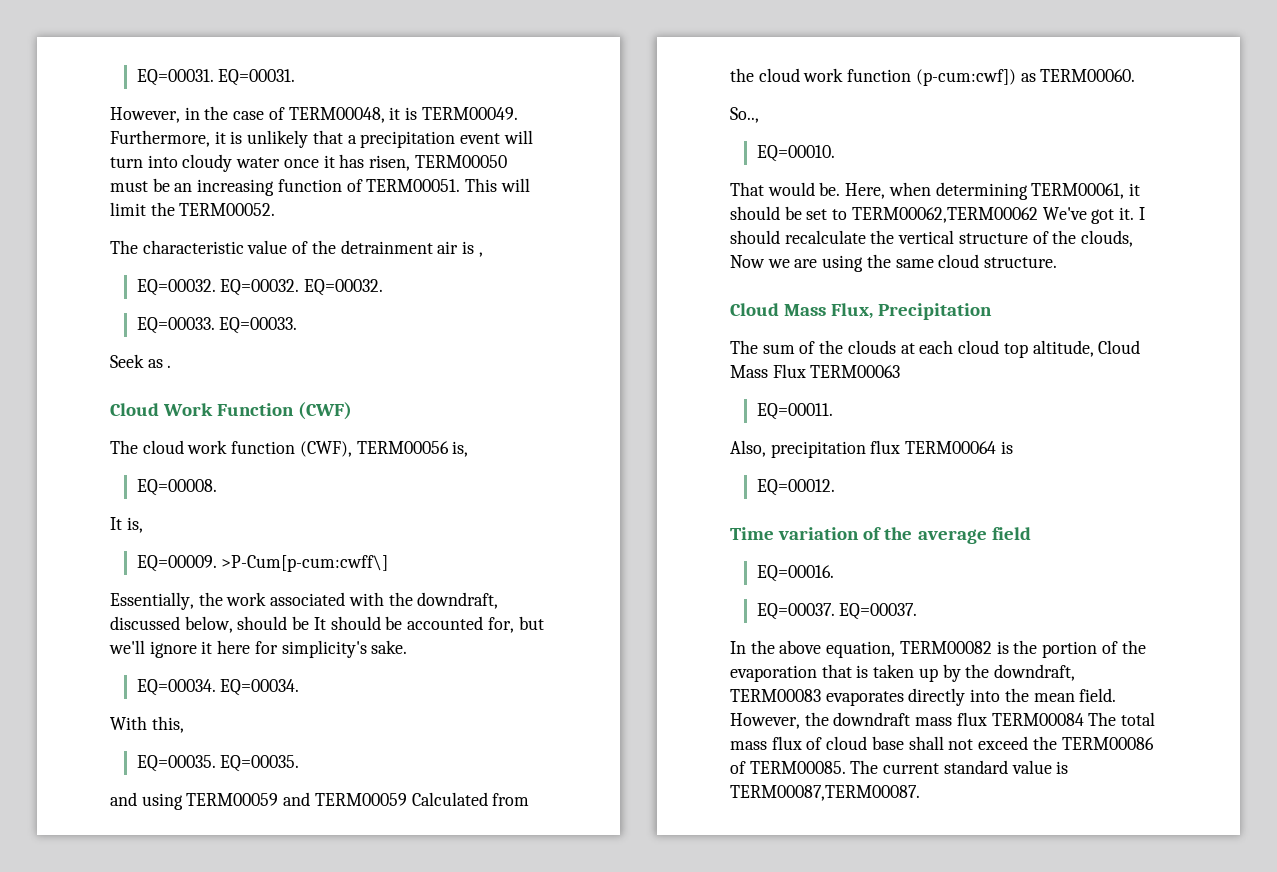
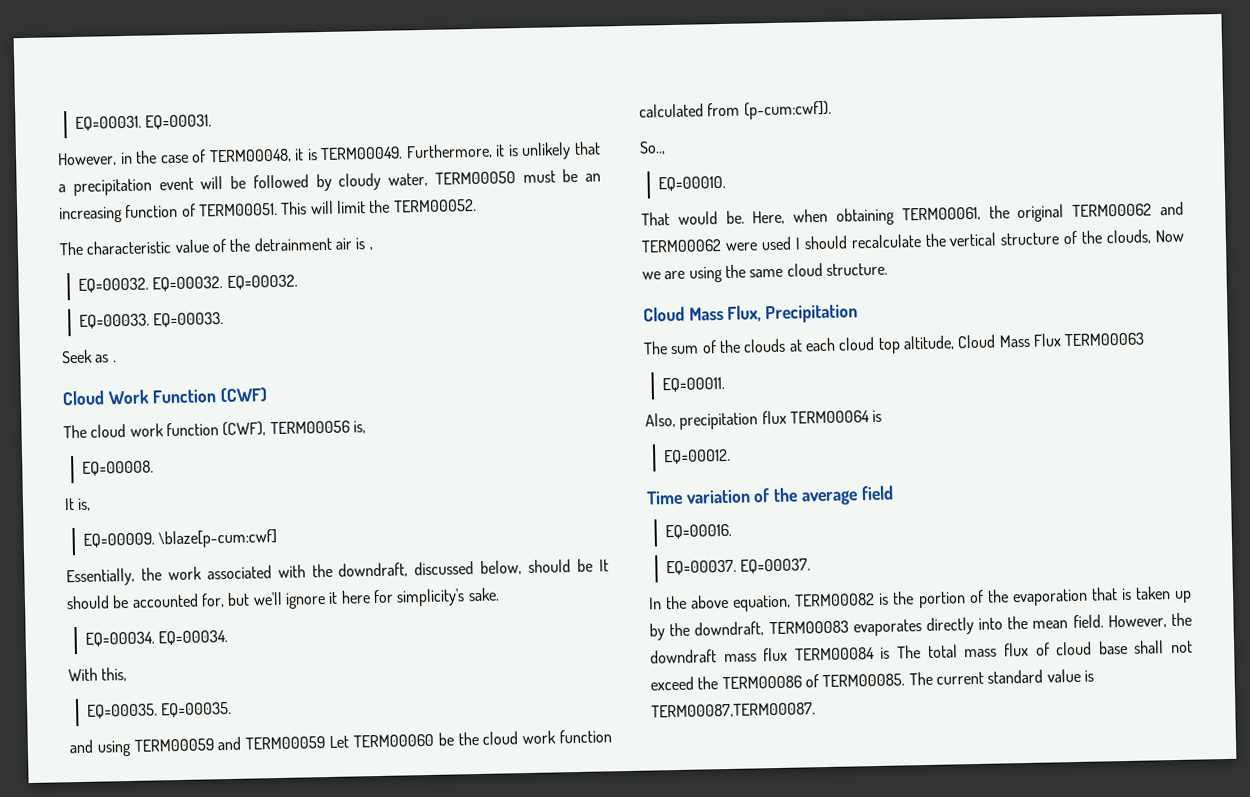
- Furthermore, it is unlikely that a precipitation event will turn into cloudy water once it has risen, TERM00050 must be an increasing function of TERM00051.
+ Furthermore, it is unlikely that a precipitation event will be followed by cloudy water, TERM00050 must be an increasing function of TERM00051.
- >P-Cum[p-cum:cwff\]
+ \blaze[p-cum:cwf]
- and using TERM00059 and TERM00059 Calculated from the cloud work function (p-cum:cwf]) as TERM00060.
+ and using TERM00059 and TERM00059 Let TERM00060 be the cloud work function calculated from (p-cum:cwf]).
- Here, when determining TERM00061, it should be set to TERM00062,TERM00062 We've got it. I should recalculate the vertical structure of the clouds, Now we are using the same cloud structure.
+ Here, when obtaining TERM00061, the original TERM00062 and TERM00062 were used I should recalculate the vertical structure of the clouds, Now we are using the same cloud structure.
- However, the downdraft mass flux TERM00084 The total mass flux of cloud base shall not exceed the TERM00086 of TERM00085.
+ However, the downdraft mass flux TERM00084 is The total mass flux of cloud base shall not exceed the TERM00086 of TERM00085.

